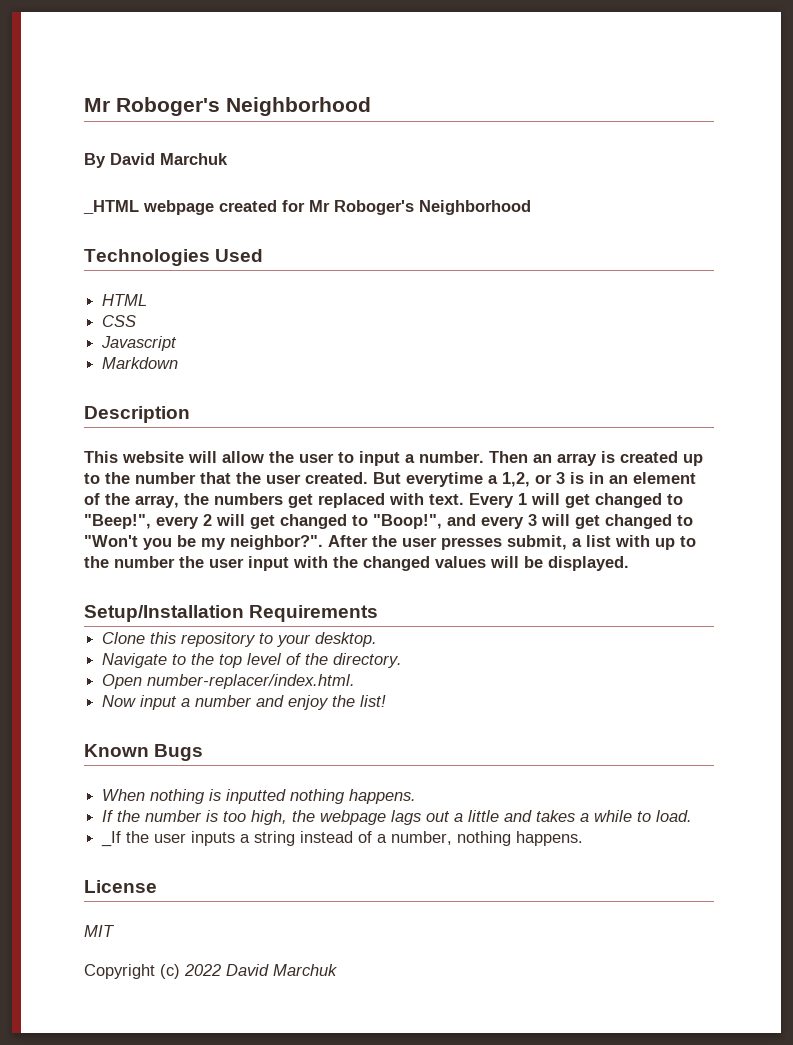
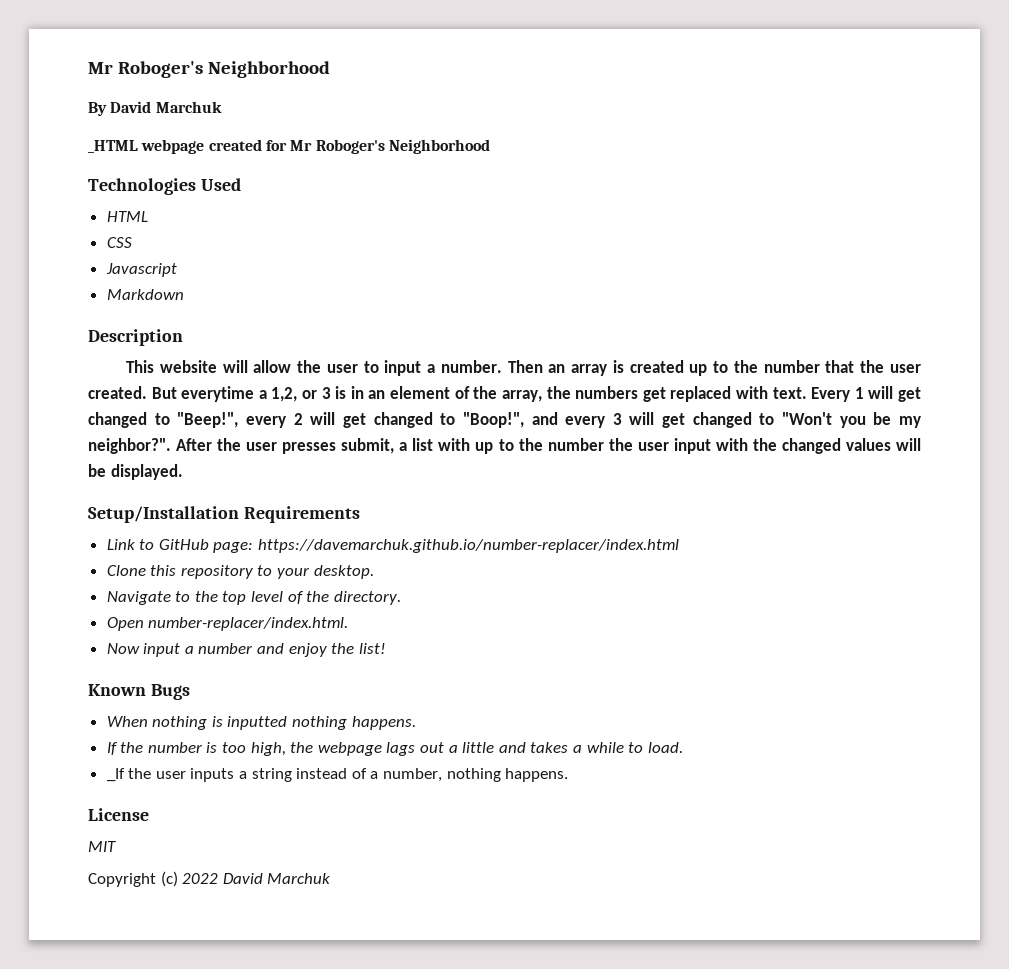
+ Link to GitHub page: https://davemarchuk.github.io/number-replacer/index.html

